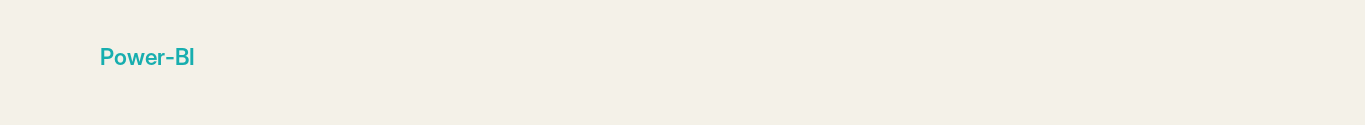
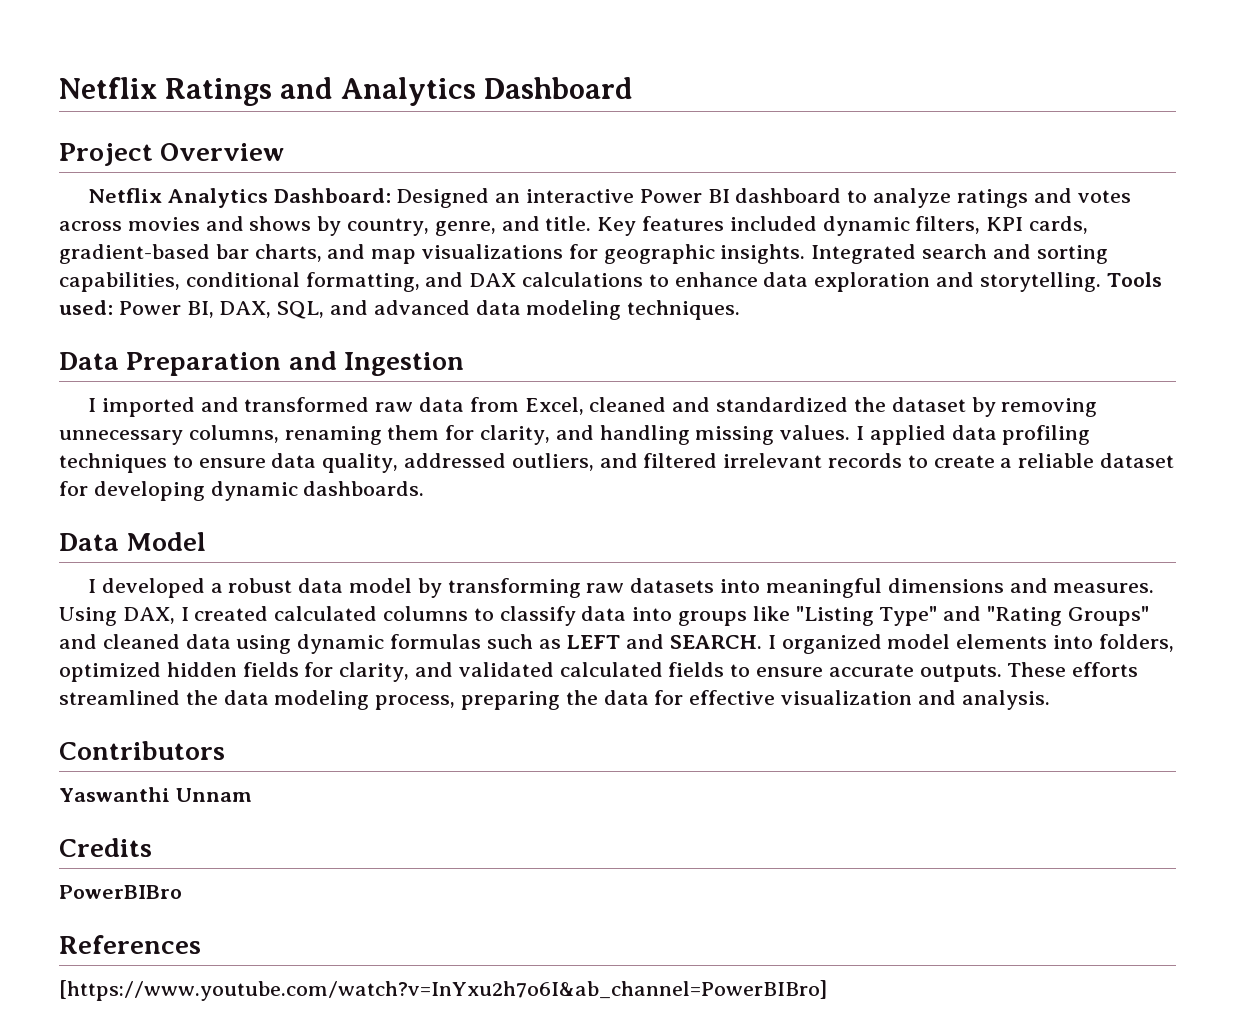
- Power-BI
+ Netflix Ratings and Analytics Dashboard
+ Project Overview
+ Netflix Analytics Dashboard: Designed an interactive Power BI dashboard to analyze ratings and votes across movies and shows by country, genre, and title. Key features included dynamic filters, KPI cards, gradient-based bar charts, and map visualizations for geographic insights. Integrated search and sorting capabilities, conditional formatting, and DAX calculations to enhance data exploration and storytelling. Tools used: Power BI, DAX, SQL, and advanced data modeling techniques.
+ Data Preparation and Ingestion
+ I imported and transformed raw data from Excel, cleaned and standardized the dataset by removing unnecessary columns, renaming them for clarity, and handling missing values. I applied data profiling techniques to ensure data quality, addressed outliers, and filtered irrelevant records to create a reliable dataset for developing dynamic dashboards.
+ Data Model
+ I developed a robust data model by transforming raw datasets into meaningful dimensions and measures. Using DAX, I created calculated columns to classify data into groups like "Listing Type" and "Rating Groups" and cleaned data using dynamic formulas such as LEFT and SEARCH. I organized model elements into folders, optimized hidden fields for clarity, and validated calculated fields to ensure accurate outputs. These efforts streamlined the data modeling process, preparing the data for effective visualization and analysis.
+ Contributors
+ Yaswanthi Unnam
+ Credits
+ PowerBIBro
+ References
+ [https://www.youtube.com/watch?v=InYxu2h7o6I&ab_channel=PowerBIBro]

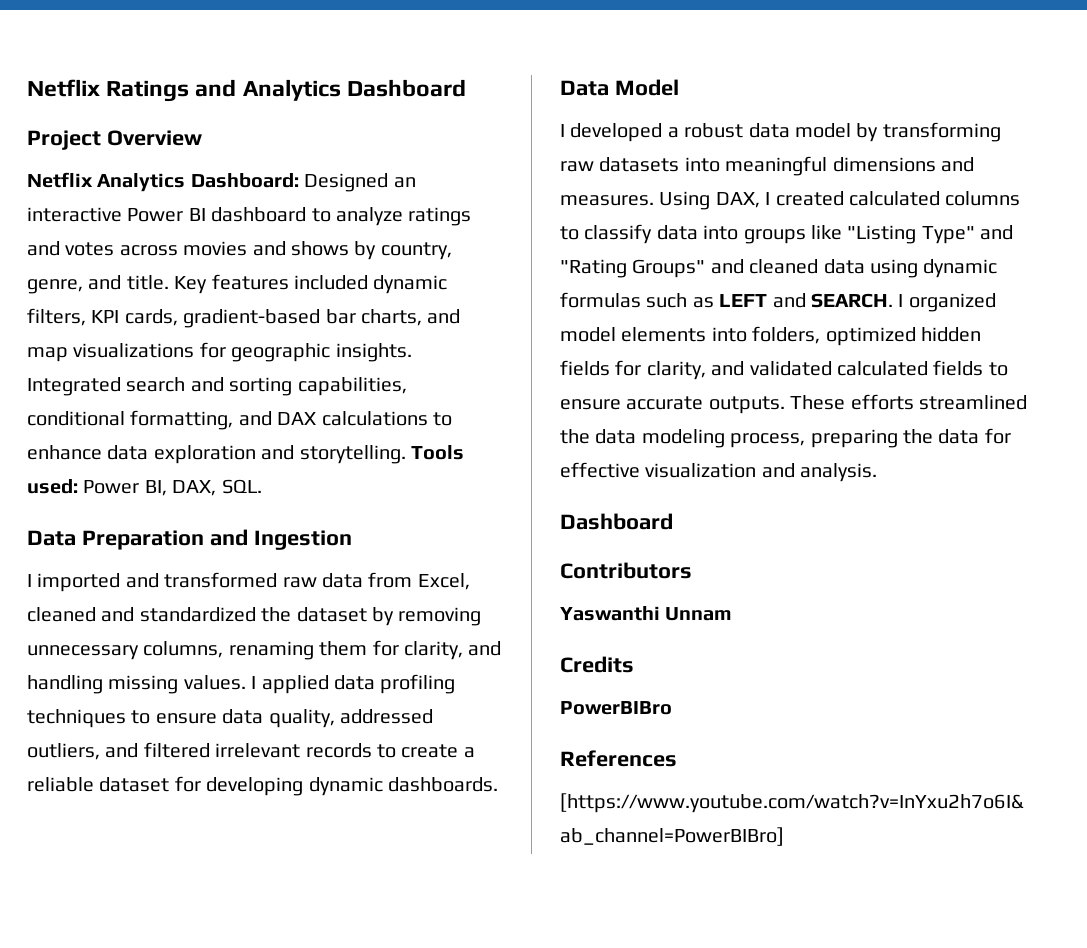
- Tools used: Power BI, DAX, SQL, and advanced data modeling techniques.
+ Tools used: Power BI, DAX, SQL.
  These efforts streamlined the data modeling process, preparing the data for effective visualization and analysis.
+ Dashboard

